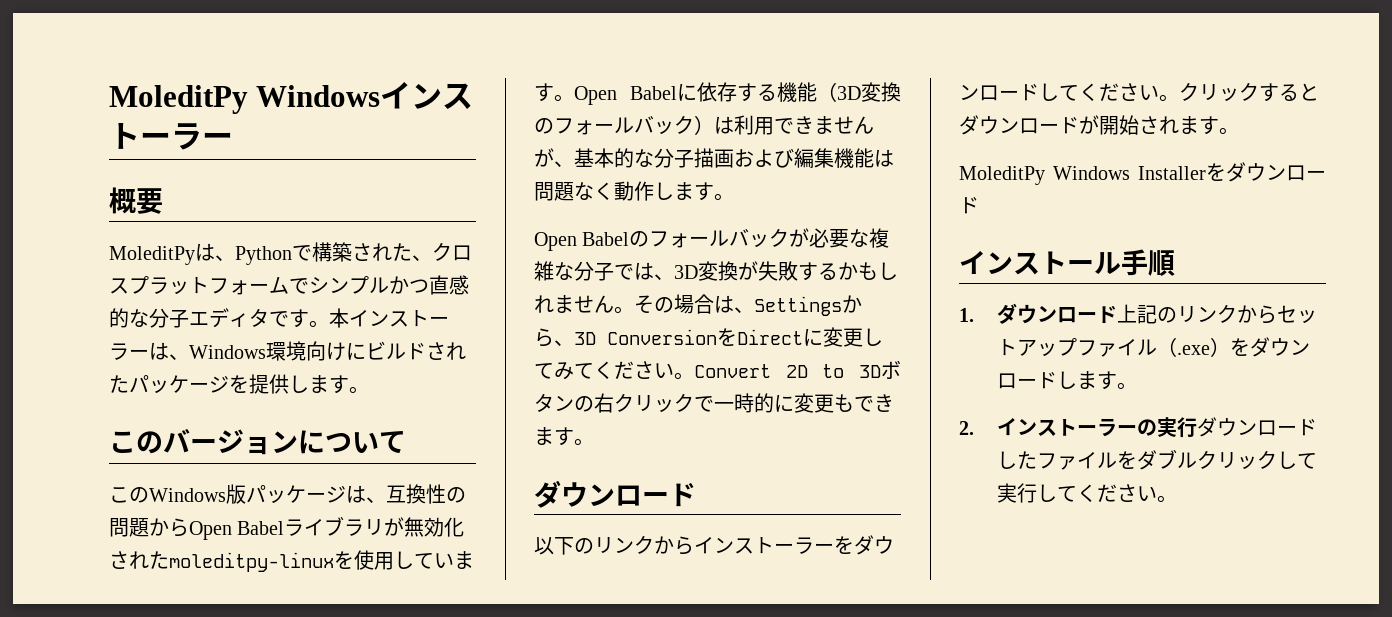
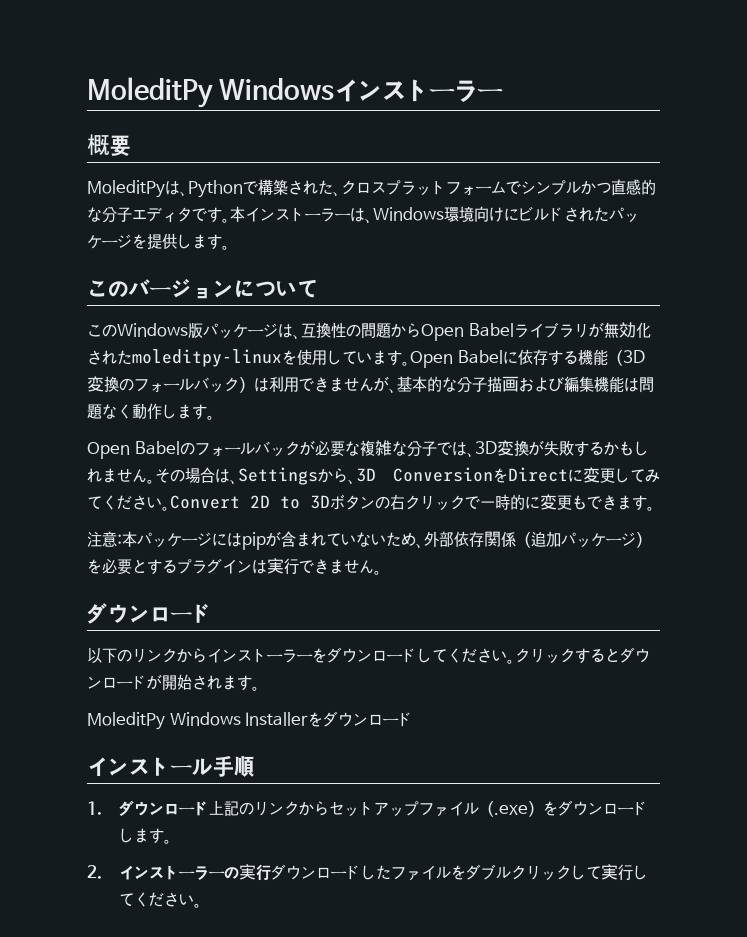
+ 注意:本パッケージにはpipが含まれていないため、外部依存関係（追加パッケージ）を必要とするプラグインは実行できません。

